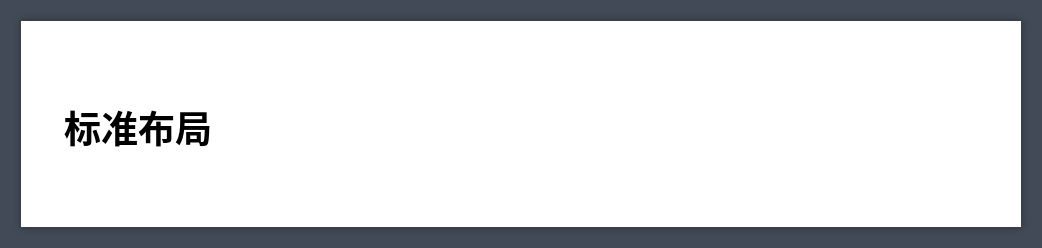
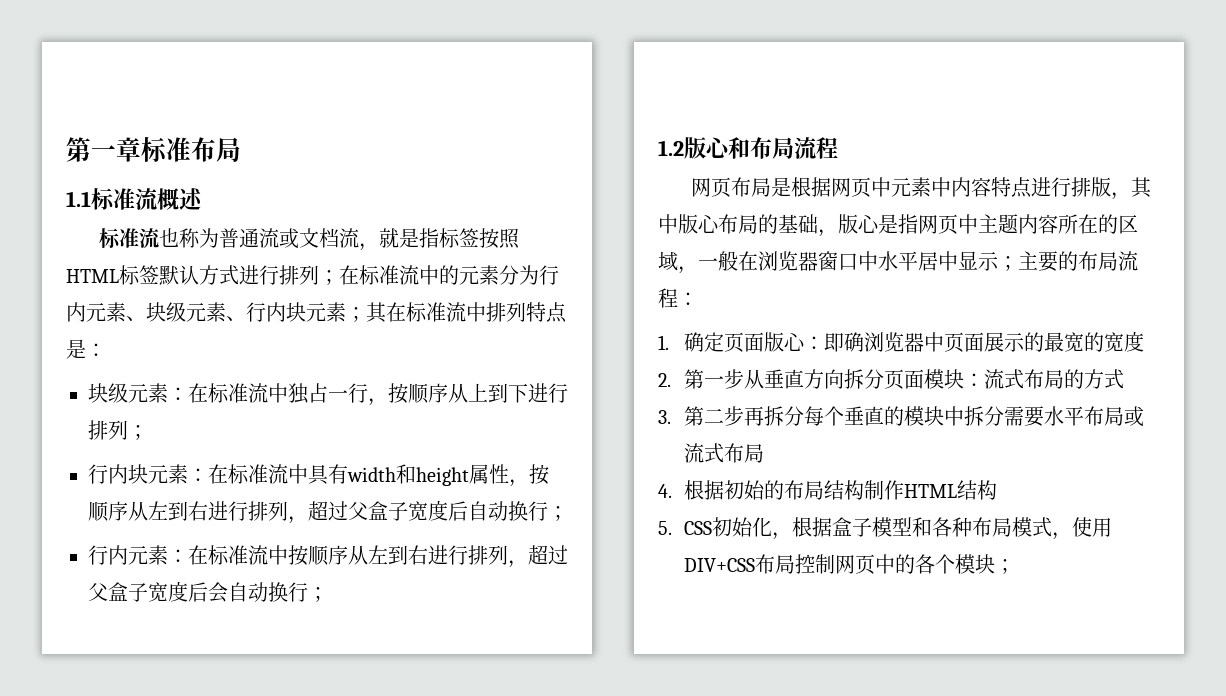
- 标准布局
+ 第一章标准布局
+ 1.1标准流概述
+ 标准流也称为普通流或文档流，就是指标签按照HTML标签默认方式进行排列；在标准流中的元素分为行内元素、块级元素、行内块元素；其在标准流中排列特点是：
+ 块级元素：在标准流中独占一行，按顺序从上到下进行排列；
+ 行内块元素：在标准流中具有width和height属性，按顺序从左到右进行排列，超过父盒子宽度后自动换行；
+ 行内元素：在标准流中按顺序从左到右进行排列，超过父盒子宽度后会自动换行；
+ 1.2版心和布局流程
+ 网页布局是根据网页中元素中内容特点进行排版，其中版心布局的基础，版心是指网页中主题内容所在的区域，一般在浏览器窗口中水平居中显示；主要的布局流程：
+ 1.确定页面版心：即确浏览器中页面展示的最宽的宽度
+ 2.第一步从垂直方向拆分页面模块：流式布局的方式
+ 3.第二步再拆分每个垂直的模块中拆分需要水平布局或流式布局
+ 4.根据初始的布局结构制作HTML结构
+ 5. CSS初始化，根据盒子模型和各种布局模式，使用DIV+CSS布局控制网页中的各个模块；

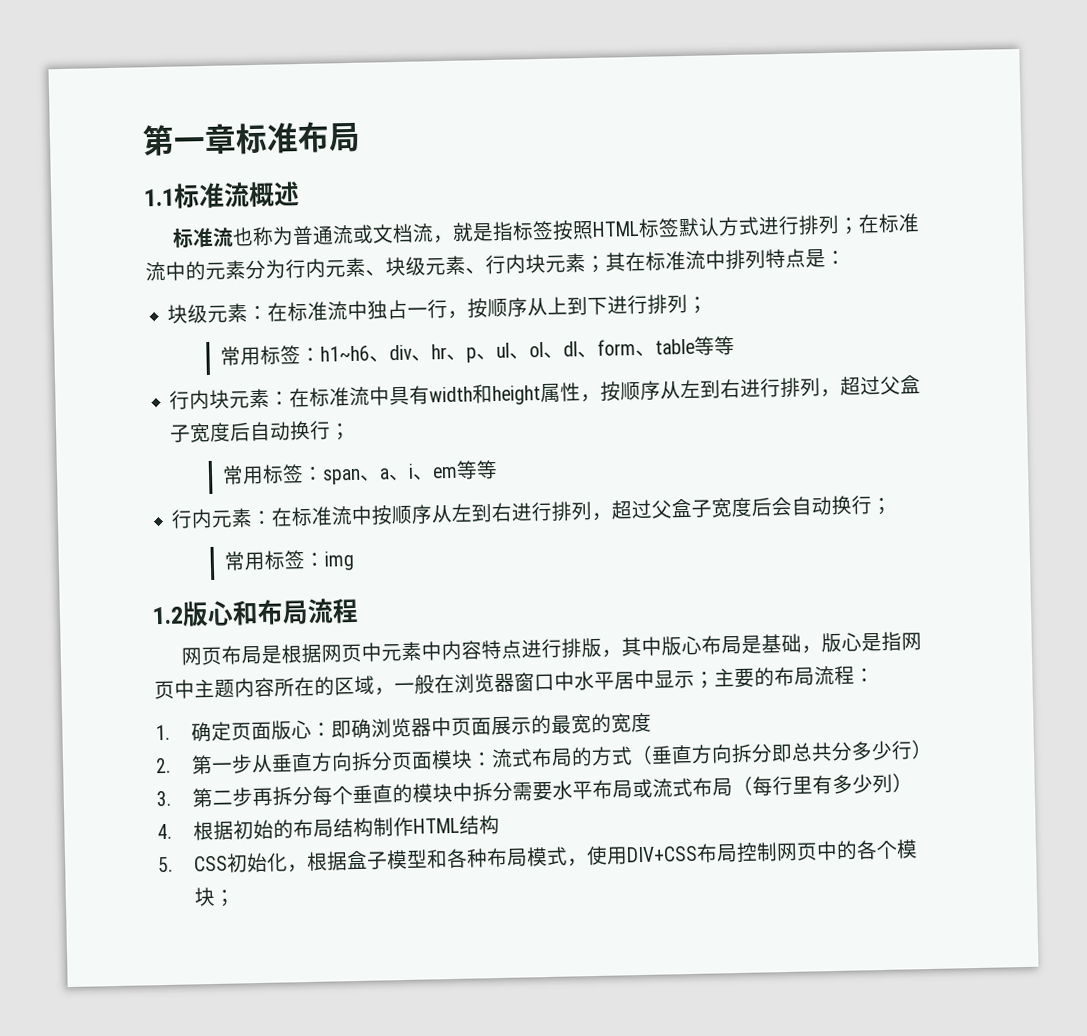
+ 常用标签：h1~h6、div、hr、p、ul、ol、dl、form、table等等
+ 常用标签：span、a、i、em等等
+ 常用标签：img
- 网页布局是根据网页中元素中内容特点进行排版，其中版心布局的基础，版心是指网页中主题内容所在的区域，一般在浏览器窗口中水平居中显示；主要的布局流程：
+ 网页布局是根据网页中元素中内容特点进行排版，其中版心布局是基础，版心是指网页中主题内容所在的区域，一般在浏览器窗口中水平居中显示；主要的布局流程：
- 2.第一步从垂直方向拆分页面模块：流式布局的方式
+ 2.第一步从垂直方向拆分页面模块：流式布局的方式（垂直方向拆分即总共分多少行）
- 3.第二步再拆分每个垂直的模块中拆分需要水平布局或流式布局
+ 3.第二步再拆分每个垂直的模块中拆分需要水平布局或流式布局（每行里有多少列）

